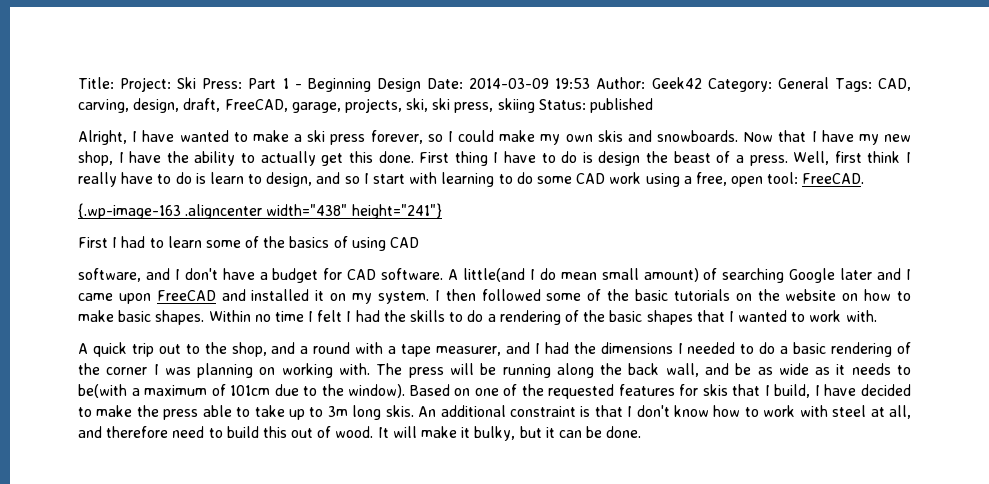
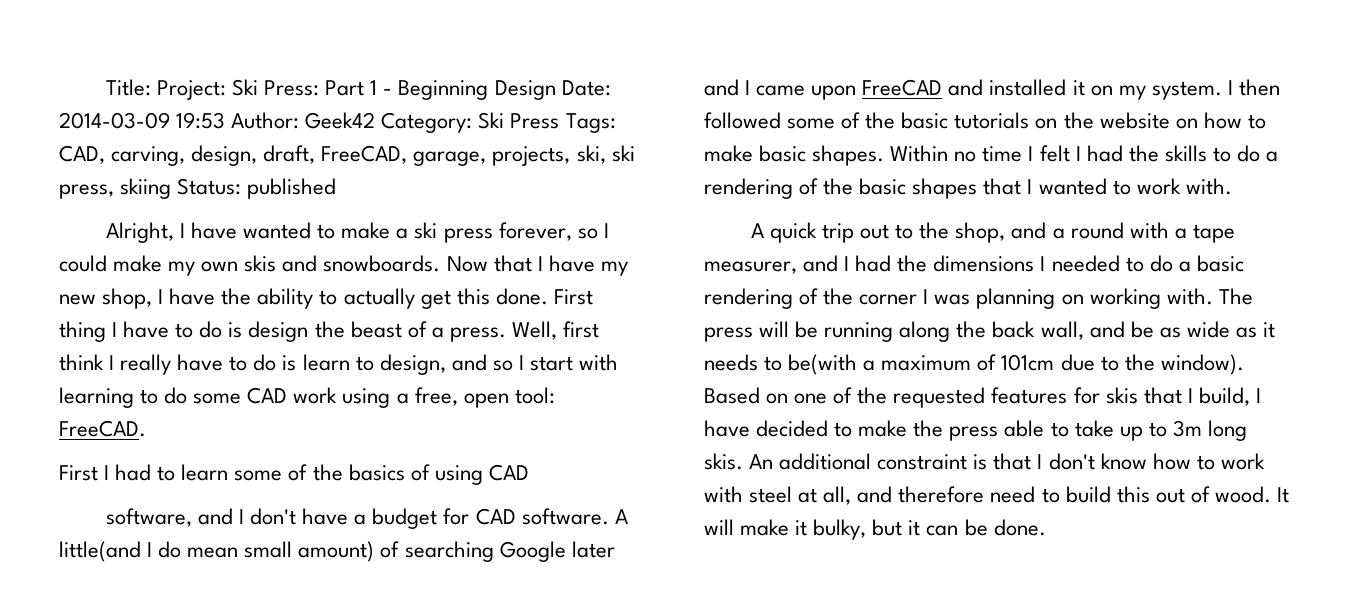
- Title: Project: Ski Press: Part 1 - Beginning Design Date: 2014-03-09 19:53 Author: Geek42 Category: General Tags: CAD, carving, design, draft, FreeCAD, garage, projects, ski, ski press, skiing Status: published
+ Title: Project: Ski Press: Part 1 - Beginning Design Date: 2014-03-09 19:53 Author: Geek42 Category: Ski Press Tags: CAD, carving, design, draft, FreeCAD, garage, projects, ski, ski press, skiing Status: published
- {.wp-image-163 .aligncenter width="438" height="241"}

